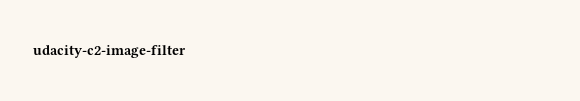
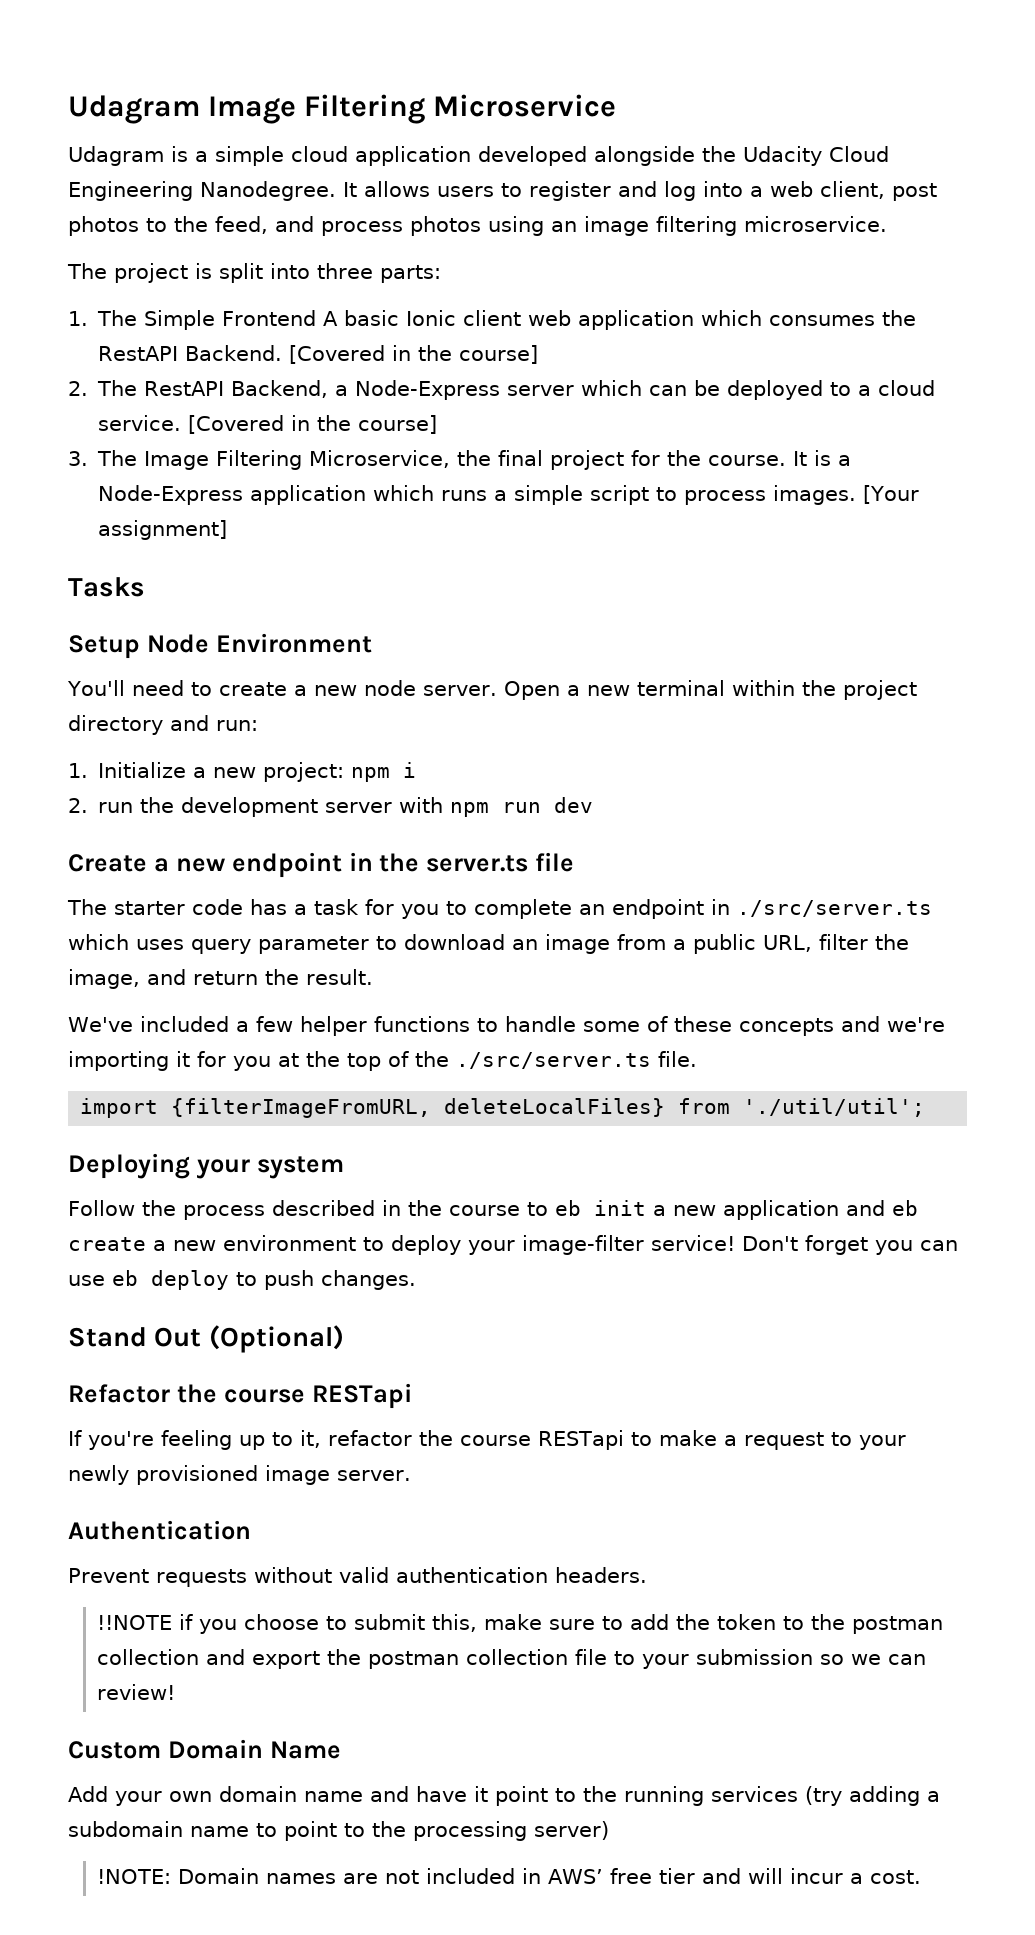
- udacity-c2-image-filter
+ Udagram Image Filtering Microservice
+ Udagram is a simple cloud application developed alongside the Udacity Cloud Engineering Nanodegree. It allows users to register and log into a web client, post photos to the feed, and process photos using an image filtering microservice.
+ The project is split into three parts:
+ 1. The Simple Frontend A basic Ionic client web application which consumes the RestAPI Backend. [Covered in the course]
+ 2. The RestAPI Backend, a Node-Express server which can be deployed to a cloud service. [Covered in the course]
+ 3. The Image Filtering Microservice, the final project for the course. It is a Node-Express application which runs a simple script to process images. [Your assignment]
+ Tasks
+ Setup Node Environment
+ You'll need to create a new node server. Open a new terminal within the project directory and run:
+ 1. Initialize a new project: npm i
+ 2. run the development server with npm run dev
+ Create a new endpoint in the server.ts file
+ The starter code has a task for you to complete an endpoint in ./src/server.ts which uses query parameter to download an image from a public URL, filter the image, and return the result.
+ We've included a few helper functions to handle some of these concepts and we're importing it for you at the top of the ./src/server.ts file.
+ import {filterImageFromURL, deleteLocalFiles} from './util/util';
+ Deploying your system
+ Follow the process described in the course to eb init a new application and eb create a new environment to deploy your image-filter service! Don't forget you can use eb deploy to push changes.
+ Stand Out (Optional)
+ Refactor the course RESTapi
+ If you're feeling up to it, refactor the course RESTapi to make a request to your newly provisioned image server.
+ Authentication
+ Prevent requests without valid authentication headers.
+ !!NOTE if you choose to submit this, make sure to add the token to the postman collection and export the postman collection file to your submission so we can review!
+ Custom Domain Name
+ Add your own domain name and have it point to the running services (try adding a subdomain name to point to the processing server)
+ !NOTE: Domain names are not included in AWS’ free tier and will incur a cost.

